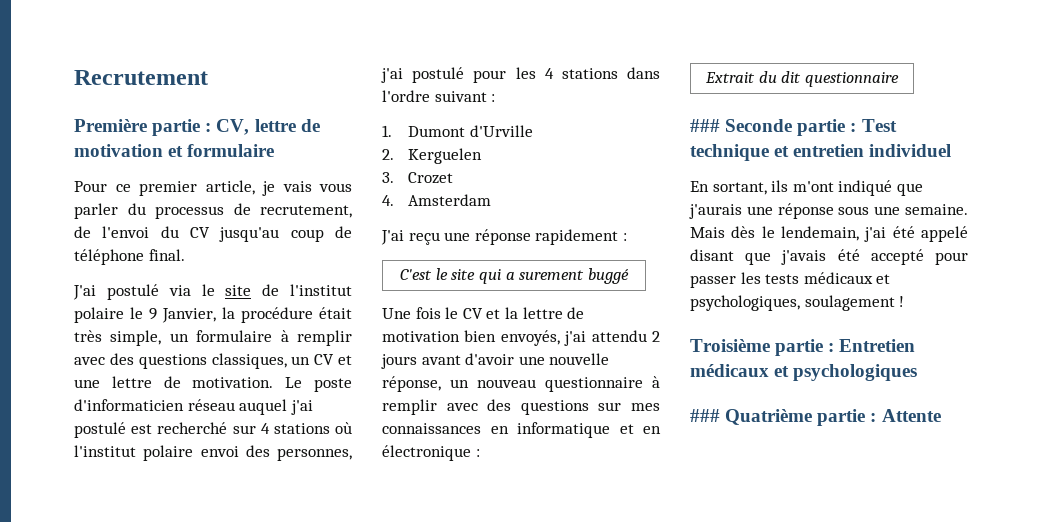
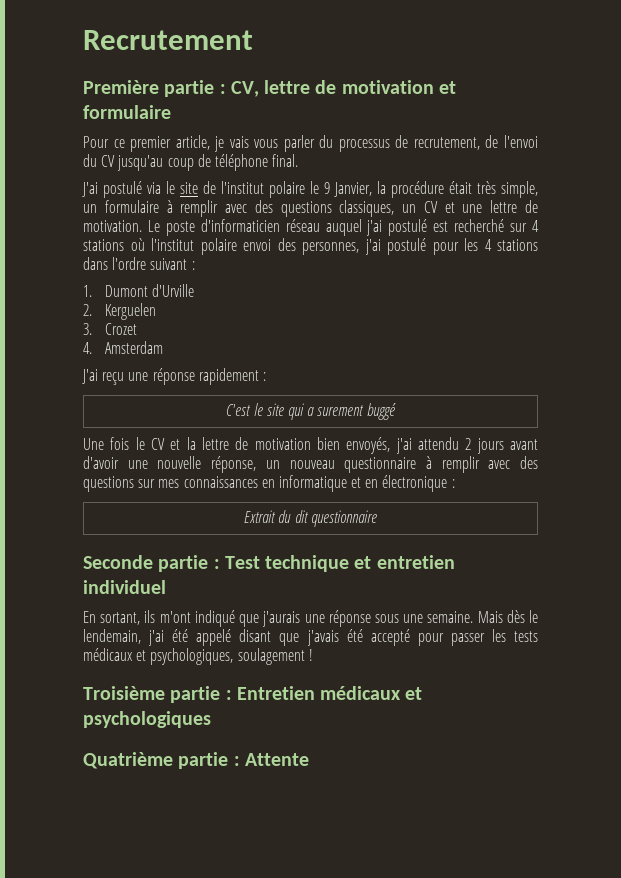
- ### Seconde partie : Test technique et entretien individuel
+ Seconde partie : Test technique et entretien individuel
- ### Quatrième partie : Attente
+ Quatrième partie : Attente

